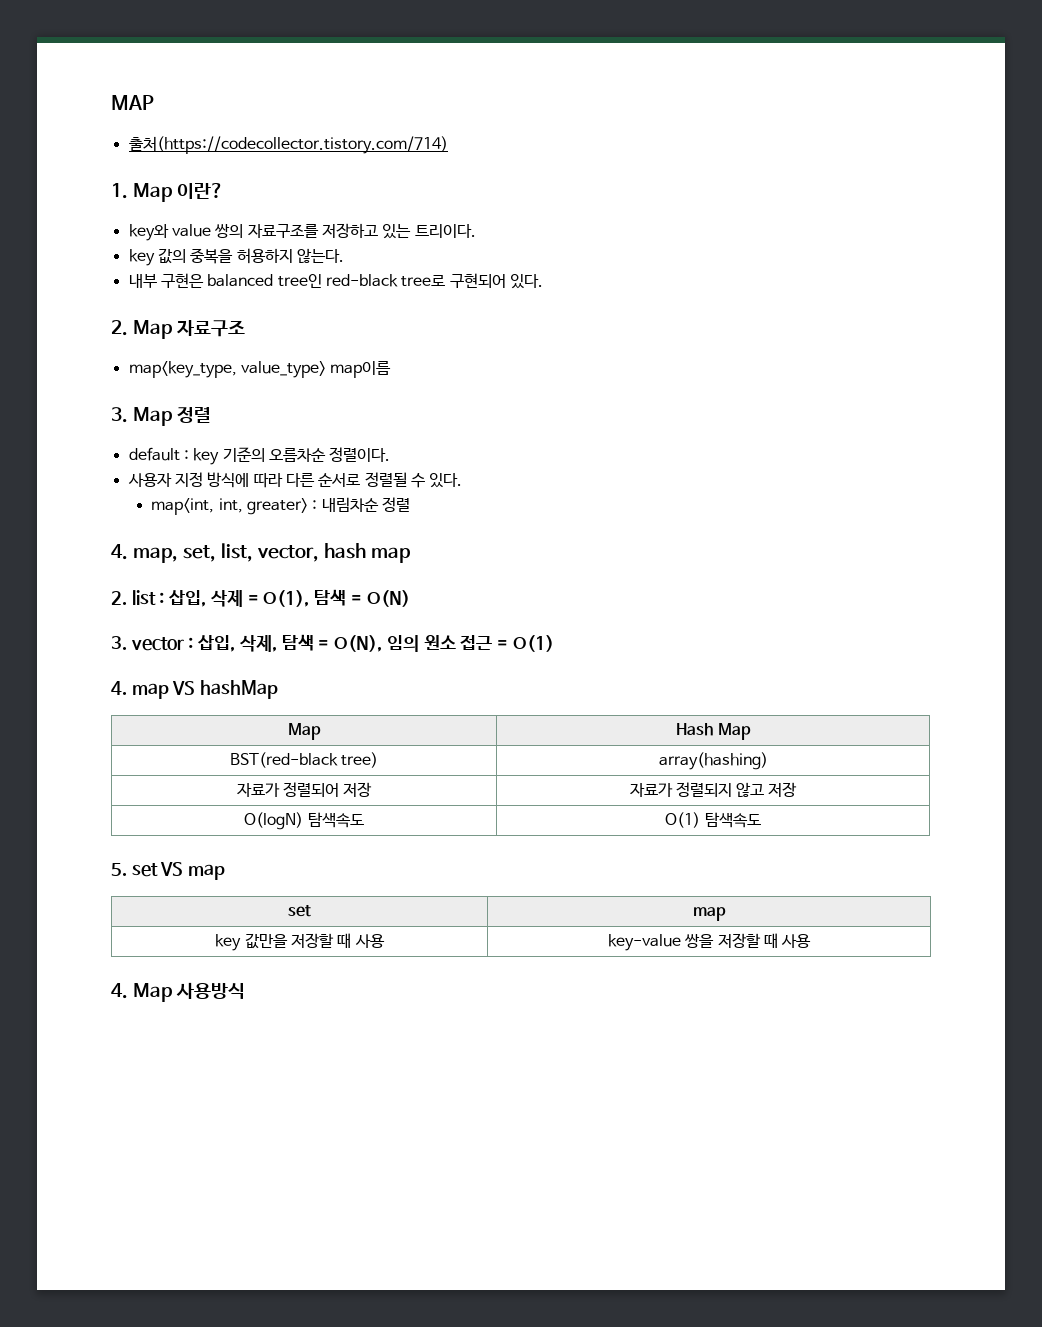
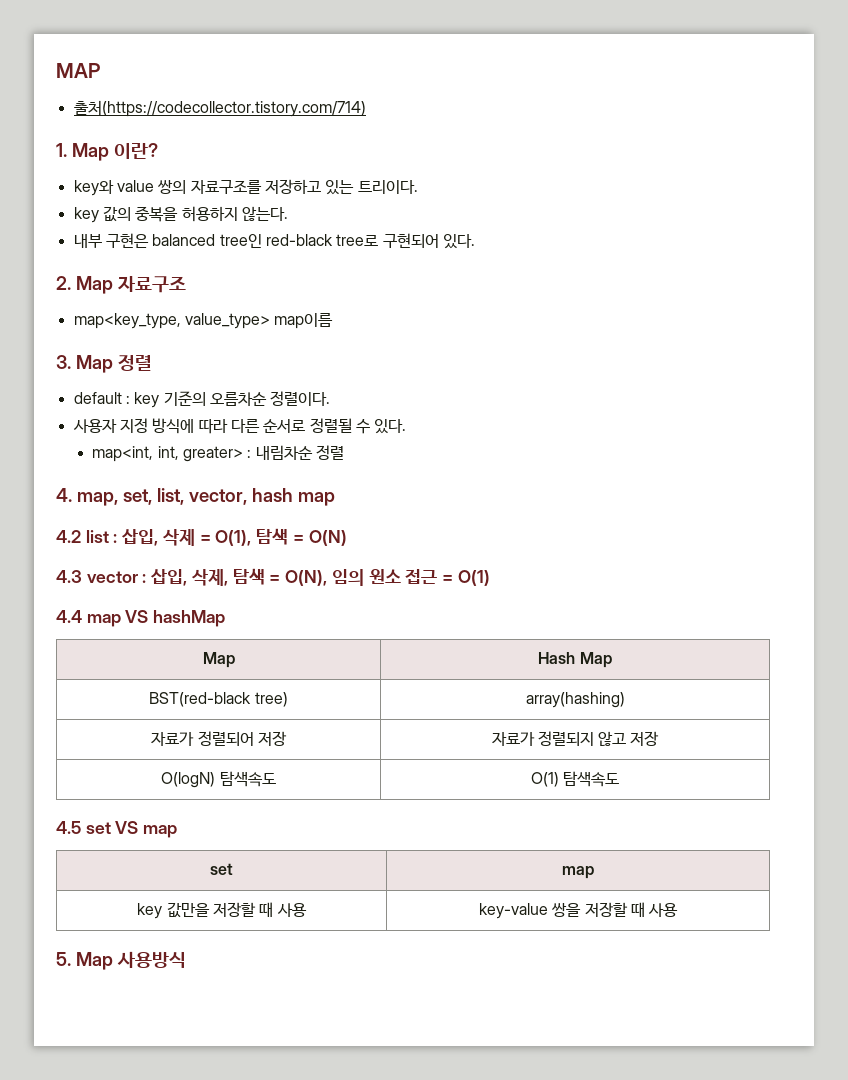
- 2. list : 삽입, 삭제 = O(1), 탐색 = O(N)
+ 4.2 list : 삽입, 삭제 = O(1), 탐색 = O(N)
- 3. vector : 삽입, 삭제, 탐색 = O(N), 임의 원소 접근 = O(1)
+ 4.3 vector : 삽입, 삭제, 탐색 = O(N), 임의 원소 접근 = O(1)
- 4. map VS hashMap
+ 4.4 map VS hashMap
- 5. set VS map
+ 4.5 set VS map
- 4. Map 사용방식
+ 5. Map 사용방식

